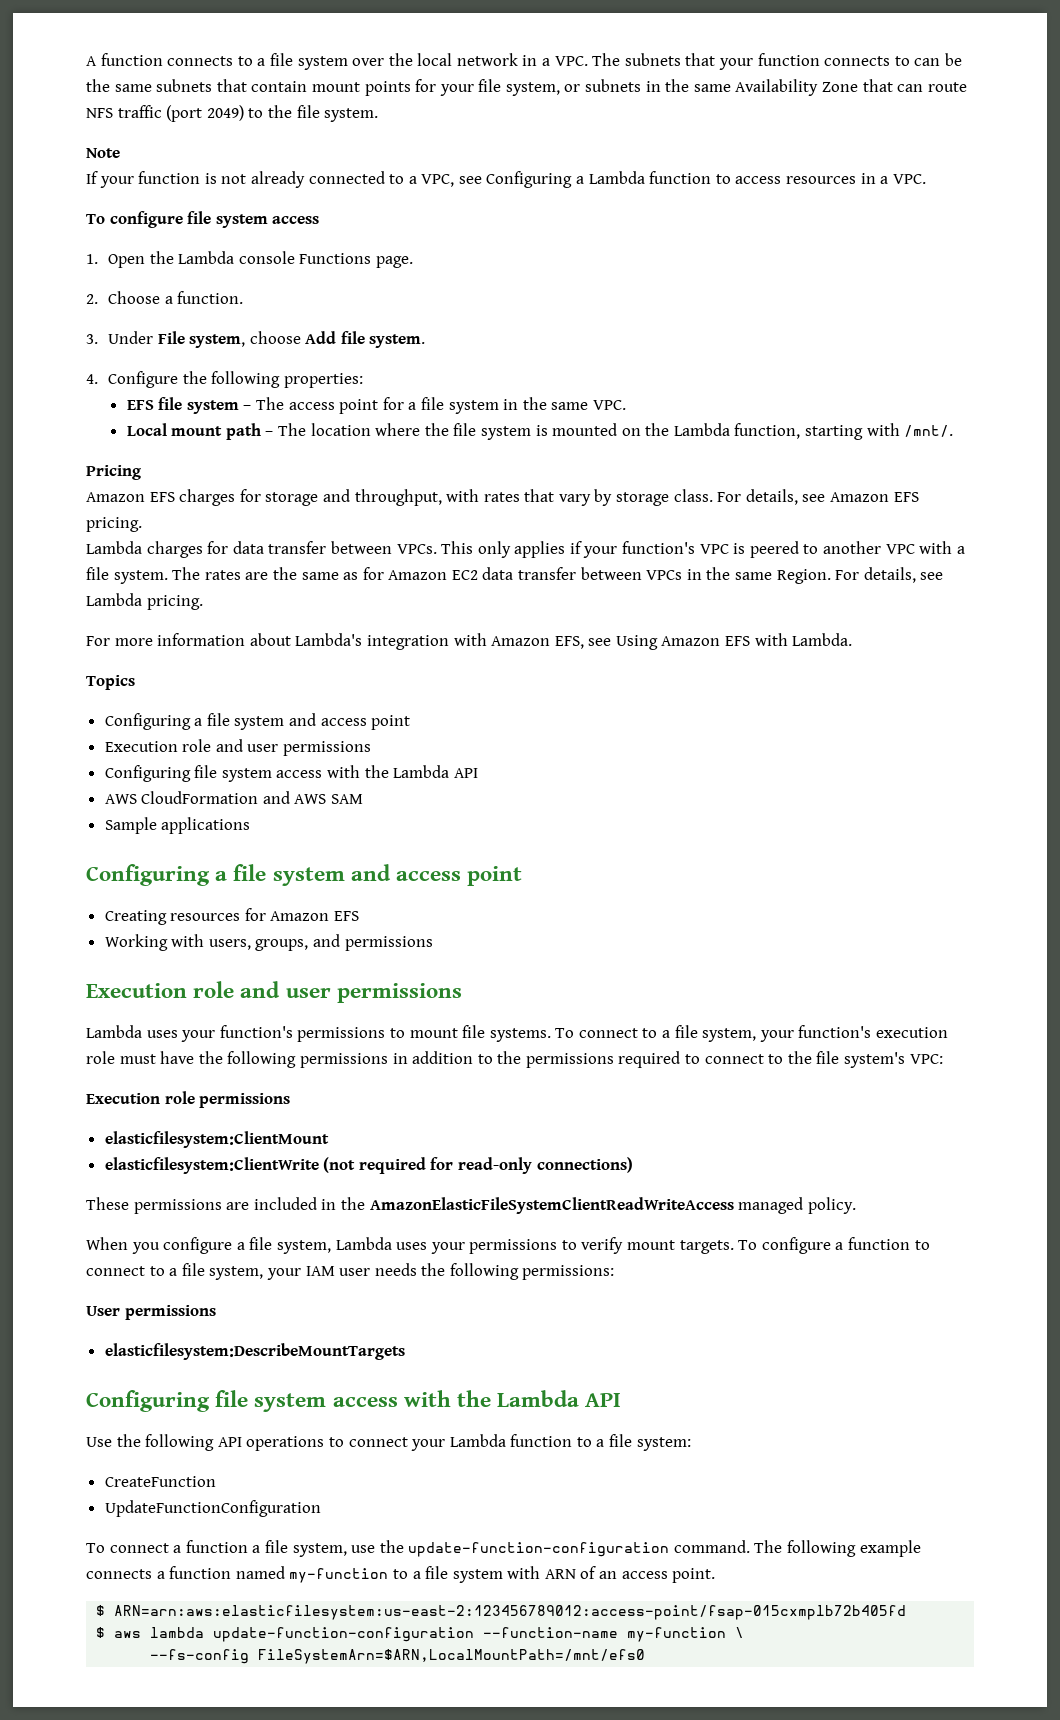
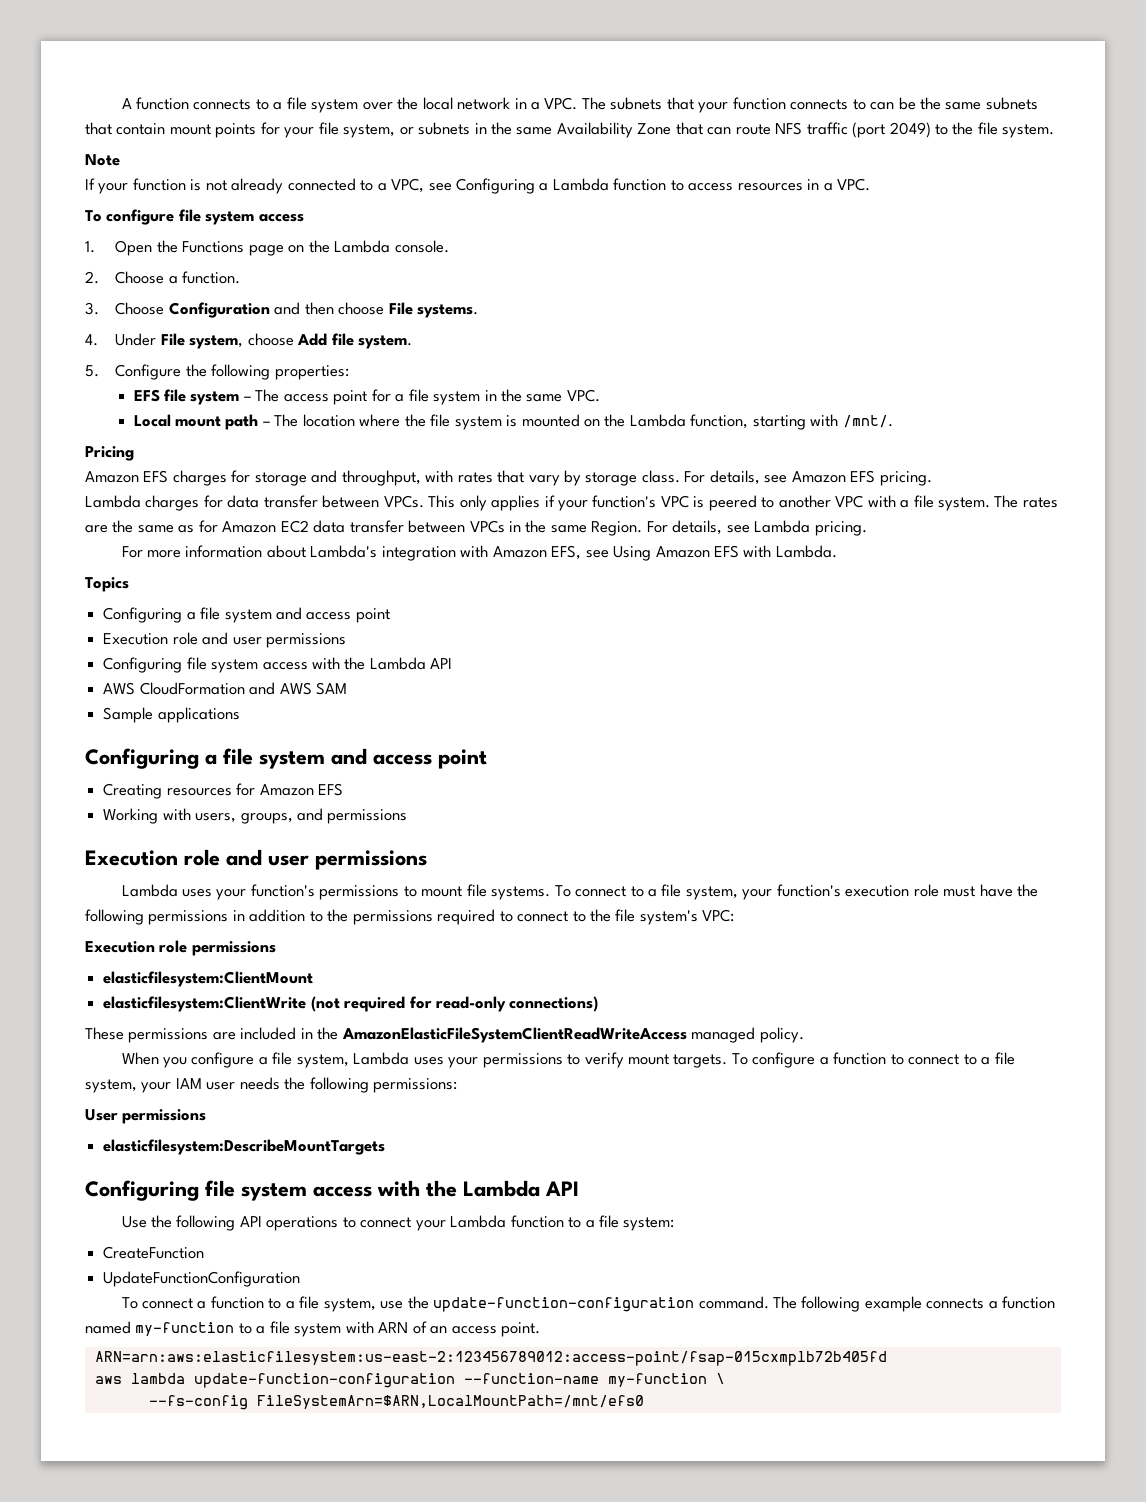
- 1. Open the Lambda console Functions page.
+ 1. Open the Functions page on the Lambda console.
  2. Choose a function.
- 3. Under File system, choose Add file system.
+ 3. Choose Configuration and then choose File systems.
+ 4. Under File system, choose Add file system.
- 4. Configure the following properties:
+ 5. Configure the following properties:
- To connect a function a file system, use the update-function-configuration command.
+ To connect a function to a file system, use the update-function-configuration command.
- $ ARN=arn:aws:elasticfilesystem:us-east-2:123456789012:access-point/fsap-015cxmplb72b405fd
+ ARN=arn:aws:elasticfilesystem:us-east-2:123456789012:access-point/fsap-015cxmplb72b405fd
- $ aws lambda update-function-configuration --function-name my-function \
+ aws lambda update-function-configuration --function-name my-function \

